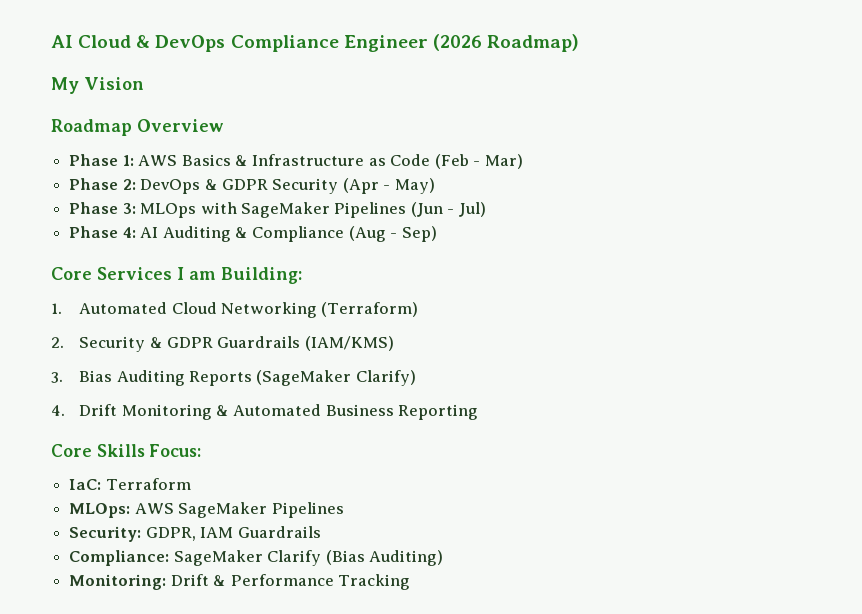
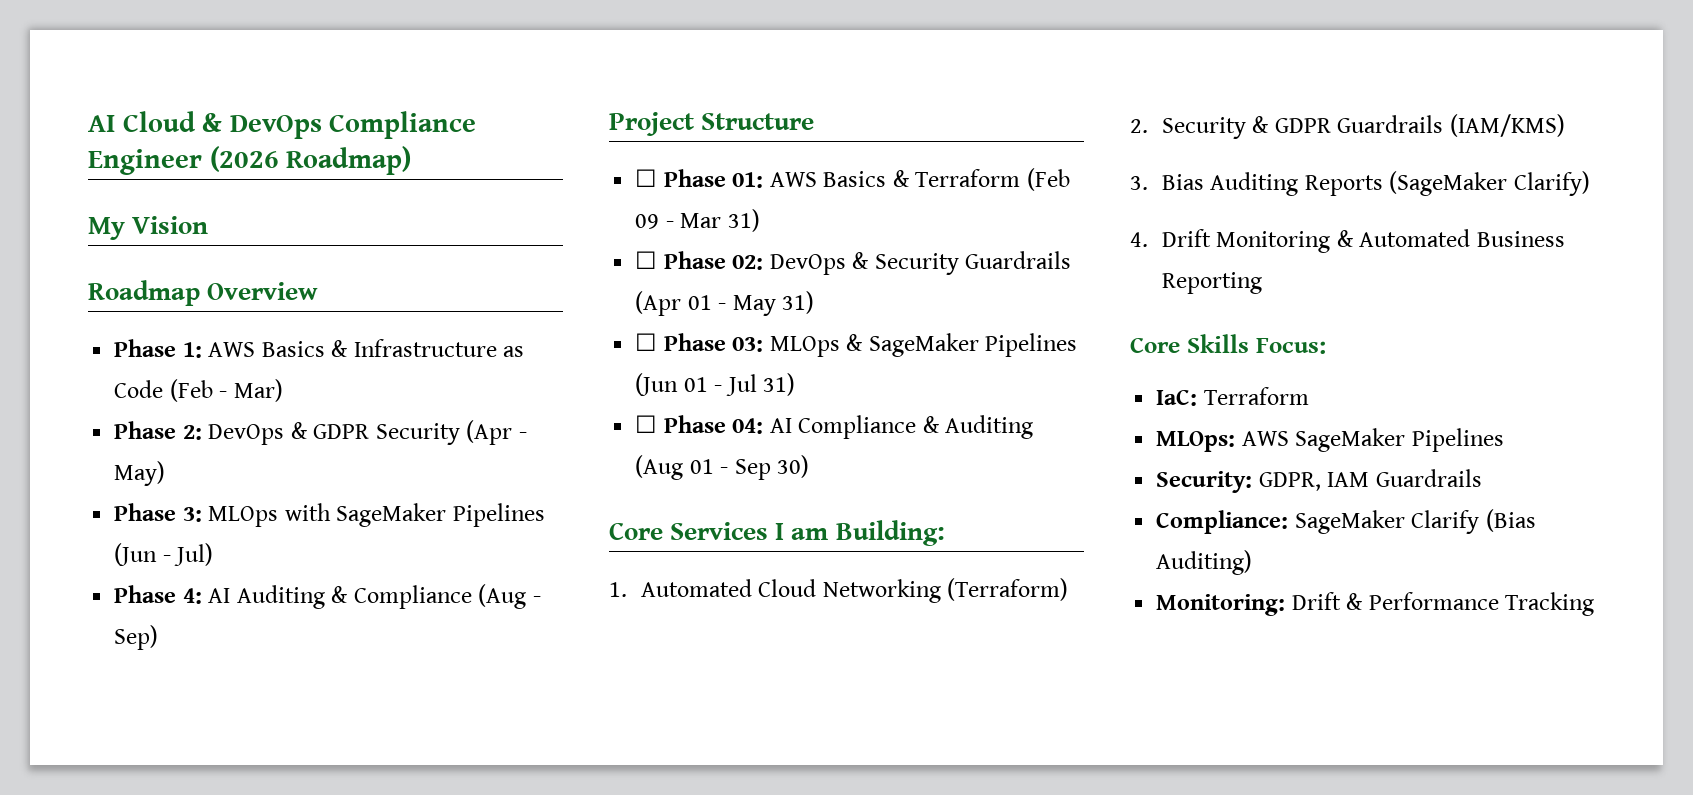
+ Project Structure
+ ☐ Phase 01: AWS Basics & Terraform (Feb 09 - Mar 31)
+ ☐ Phase 02: DevOps & Security Guardrails (Apr 01 - May 31)
+ ☐ Phase 03: MLOps & SageMaker Pipelines (Jun 01 - Jul 31)
+ ☐ Phase 04: AI Compliance & Auditing (Aug 01 - Sep 30)

